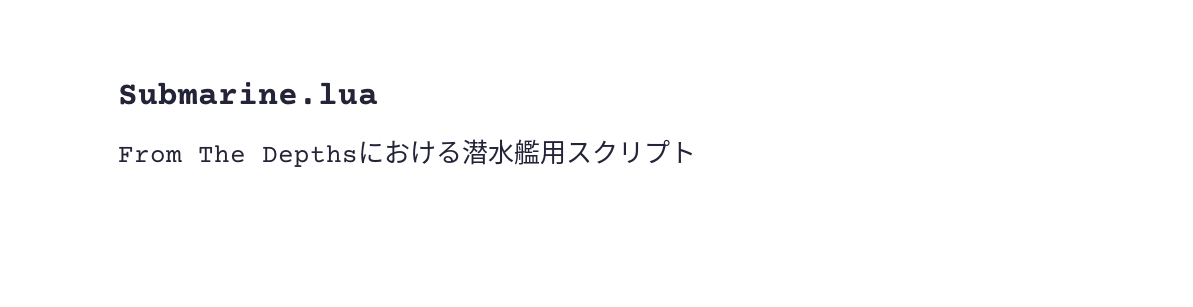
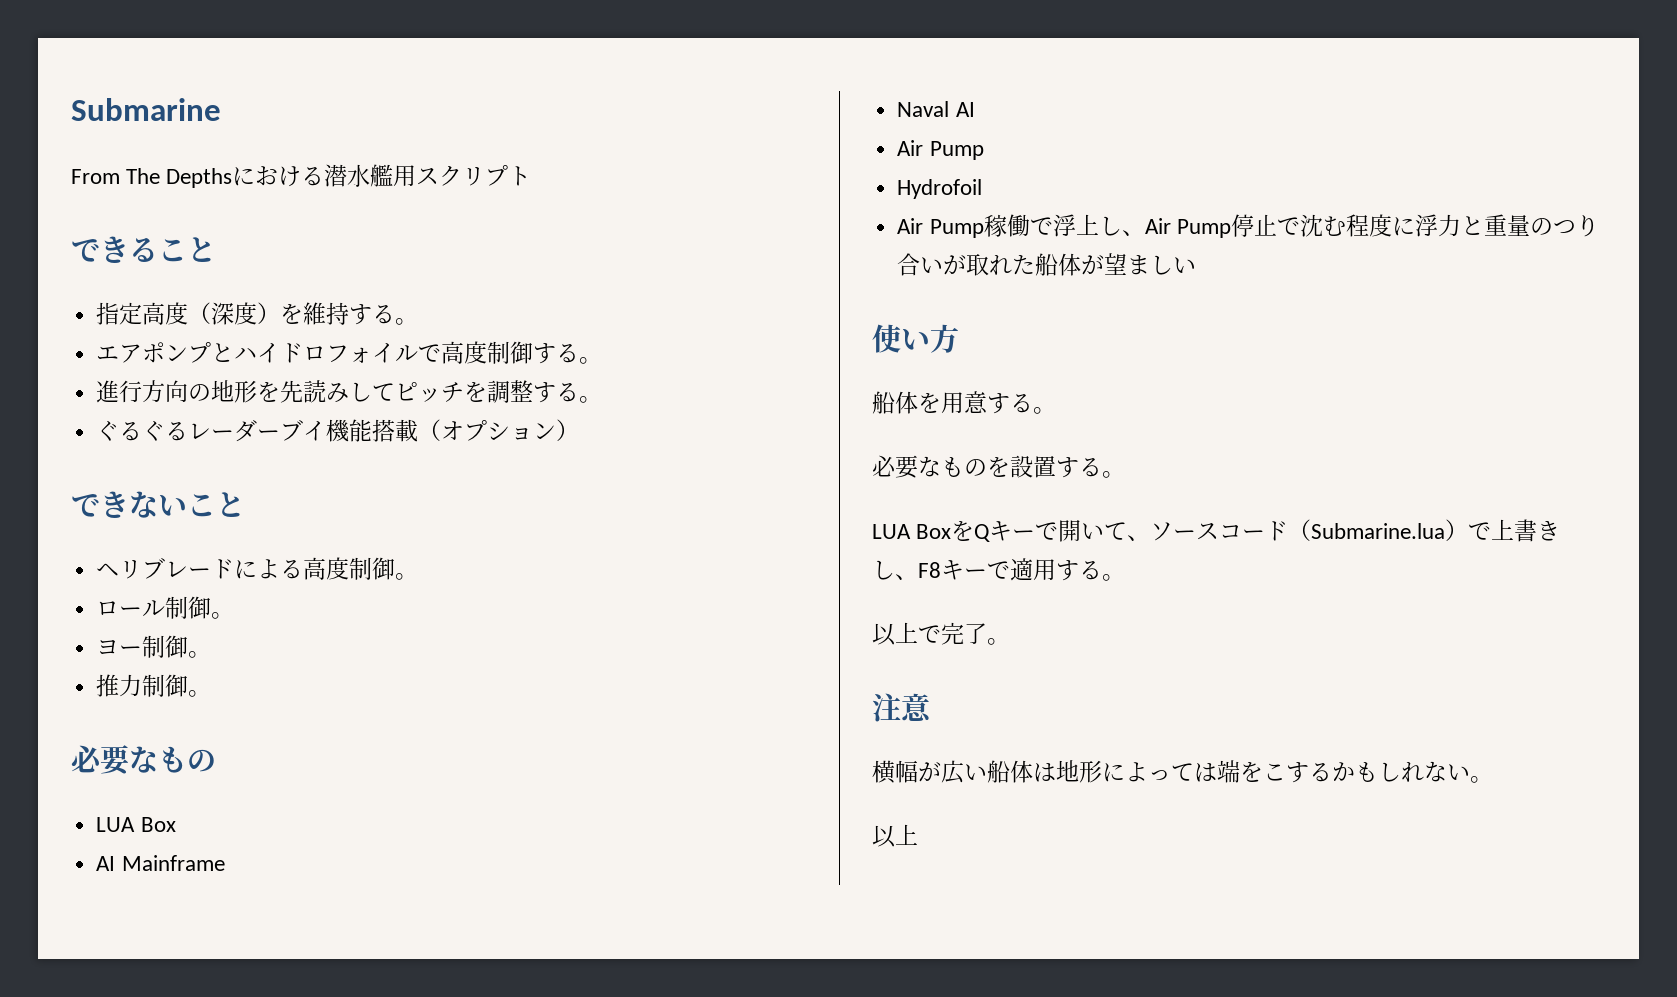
- Submarine.lua
+ Submarine
+ できること
+ 指定高度（深度）を維持する。
+ エアポンプとハイドロフォイルで高度制御する。
+ 進行方向の地形を先読みしてピッチを調整する。
+ ぐるぐるレーダーブイ機能搭載（オプション）
+ できないこと
+ ヘリブレードによる高度制御。
+ ロール制御。
+ ヨー制御。
+ 推力制御。
+ 必要なもの
+ LUA Box
+ AI Mainframe
+ Naval AI
+ Air Pump
+ Hydrofoil
+ Air Pump稼働で浮上し、Air Pump停止で沈む程度に浮力と重量のつり合いが取れた船体が望ましい
+ 使い方
+ 船体を用意する。
+ 必要なものを設置する。
+ LUA BoxをQキーで開いて、ソースコード（Submarine.lua）で上書きし、F8キーで適用する。
+ 以上で完了。
+ 注意
+ 横幅が広い船体は地形によっては端をこするかもしれない。
+ 以上

